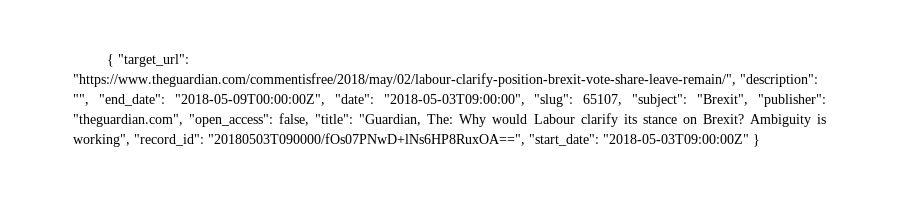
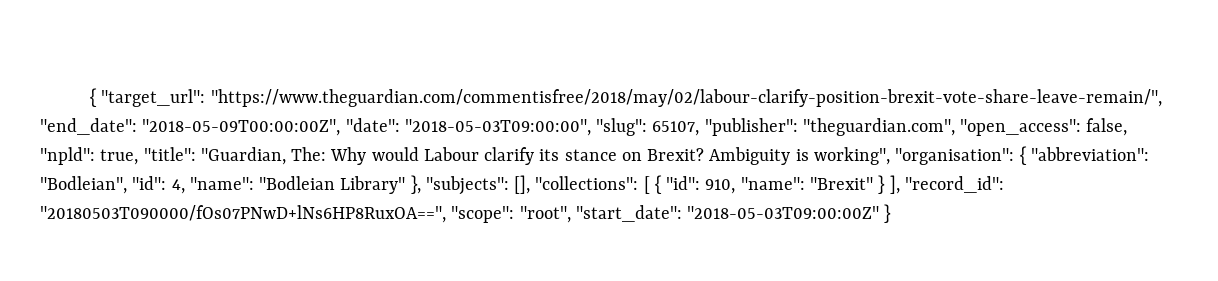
- { "target_url": "https://www.theguardian.com/commentisfree/2018/may/02/labour-clarify-position-brexit-vote-share-leave-remain/", "description": "", "end_date": "2018-05-09T00:00:00Z", "date": "2018-05-03T09:00:00", "slug": 65107, "subject": "Brexit", "publisher": "theguardian.com", "open_access": false, "title": "Guardian, The: Why would Labour clarify its stance on Brexit?
+ { "target_url": "https://www.theguardian.com/commentisfree/2018/may/02/labour-clarify-position-brexit-vote-share-leave-remain/", "end_date": "2018-05-09T00:00:00Z", "date": "2018-05-03T09:00:00", "slug": 65107, "publisher": "theguardian.com", "open_access": false, "npld": true, "title": "Guardian, The: Why would Labour clarify its stance on Brexit?
- Ambiguity is working", "record_id": "20180503T090000/fOs07PNwD+lNs6HP8RuxOA==", "start_date": "2018-05-03T09:00:00Z" }
+ Ambiguity is working", "organisation": { "abbreviation": "Bodleian", "id": 4, "name": "Bodleian Library" }, "subjects": [], "collections": [ { "id": 910, "name": "Brexit" } ], "record_id": "20180503T090000/fOs07PNwD+lNs6HP8RuxOA==", "scope": "root", "start_date": "2018-05-03T09:00:00Z" }

